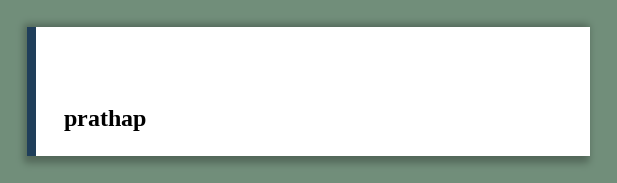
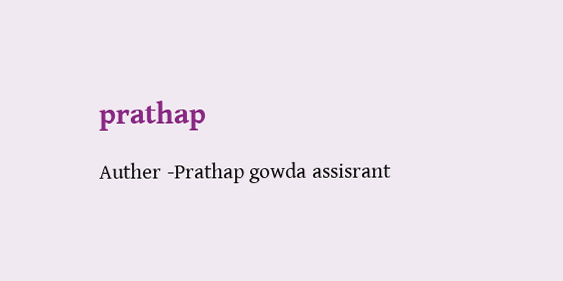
+ Auther -Prathap gowda assisrant

